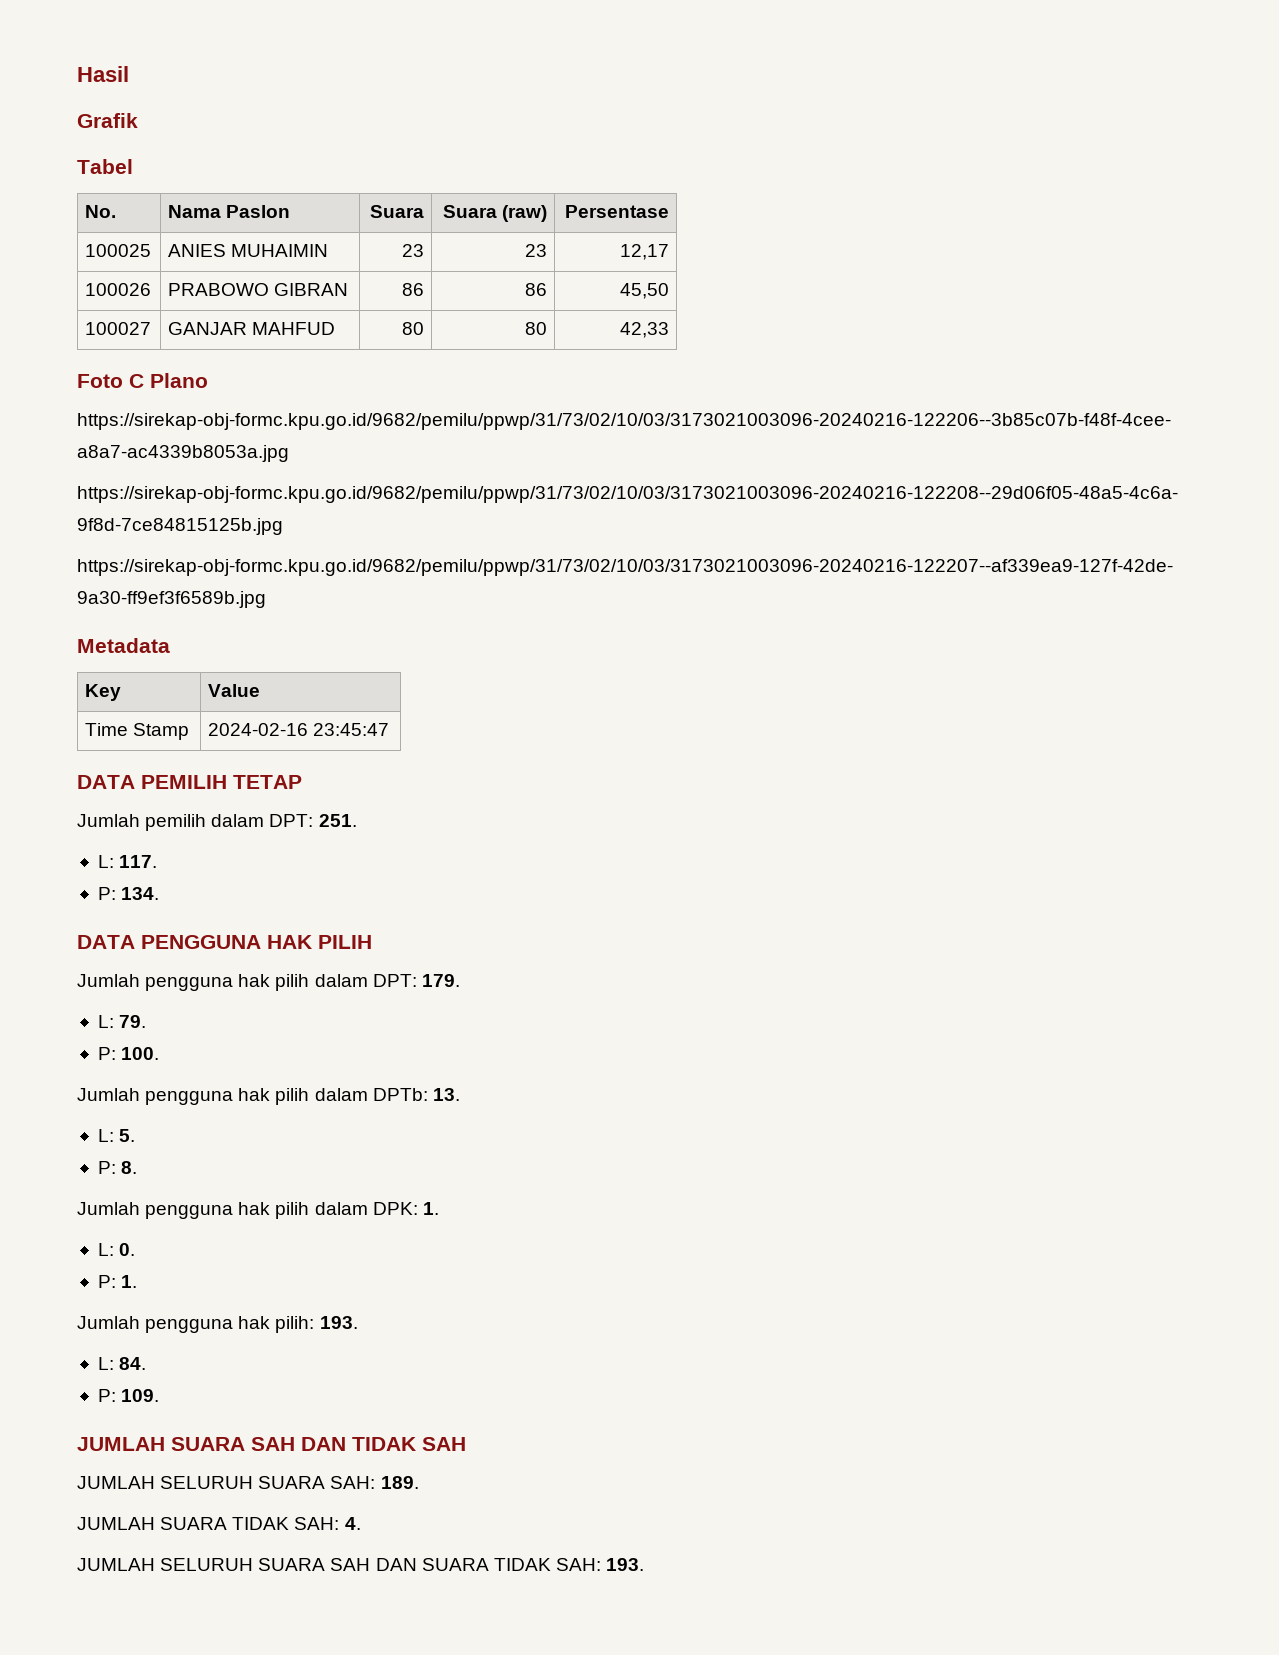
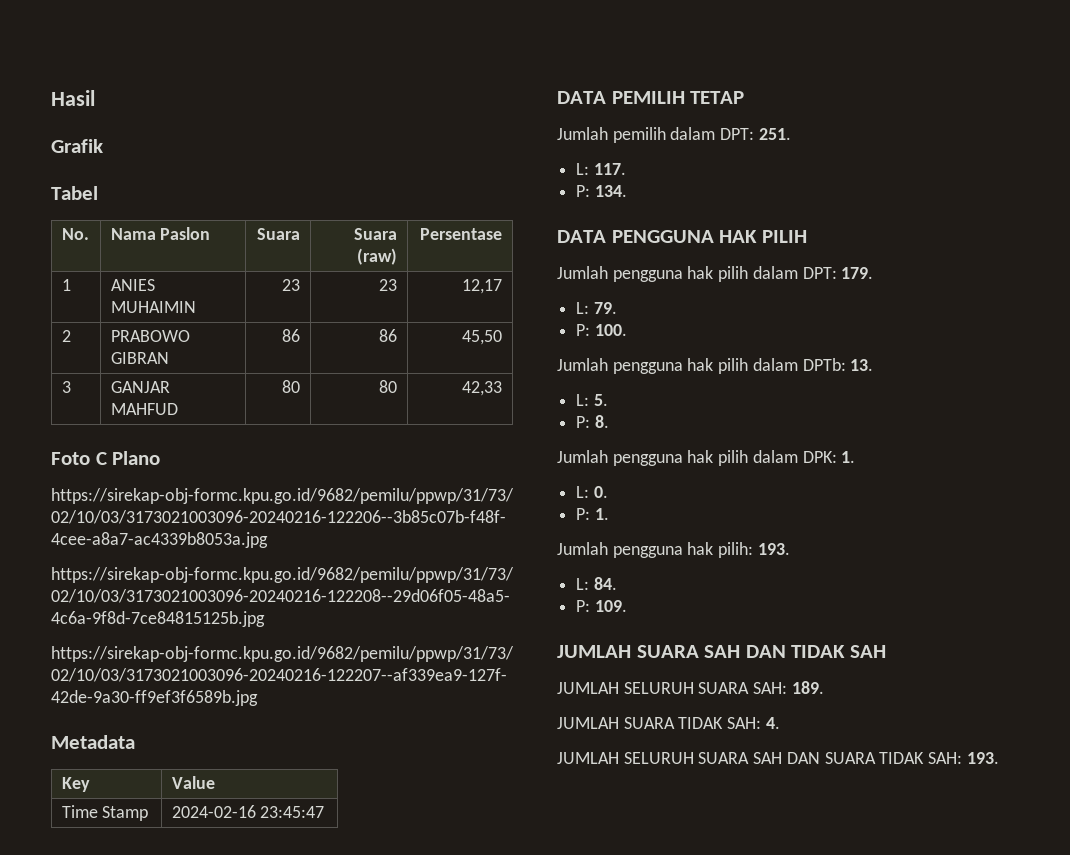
- 100025 | ANIES MUHAIMIN | 23 | 23 | 12,17
+ 1 | ANIES MUHAIMIN | 23 | 23 | 12,17
- 100026 | PRABOWO GIBRAN | 86 | 86 | 45,50
+ 2 | PRABOWO GIBRAN | 86 | 86 | 45,50
- 100027 | GANJAR MAHFUD | 80 | 80 | 42,33
+ 3 | GANJAR MAHFUD | 80 | 80 | 42,33

